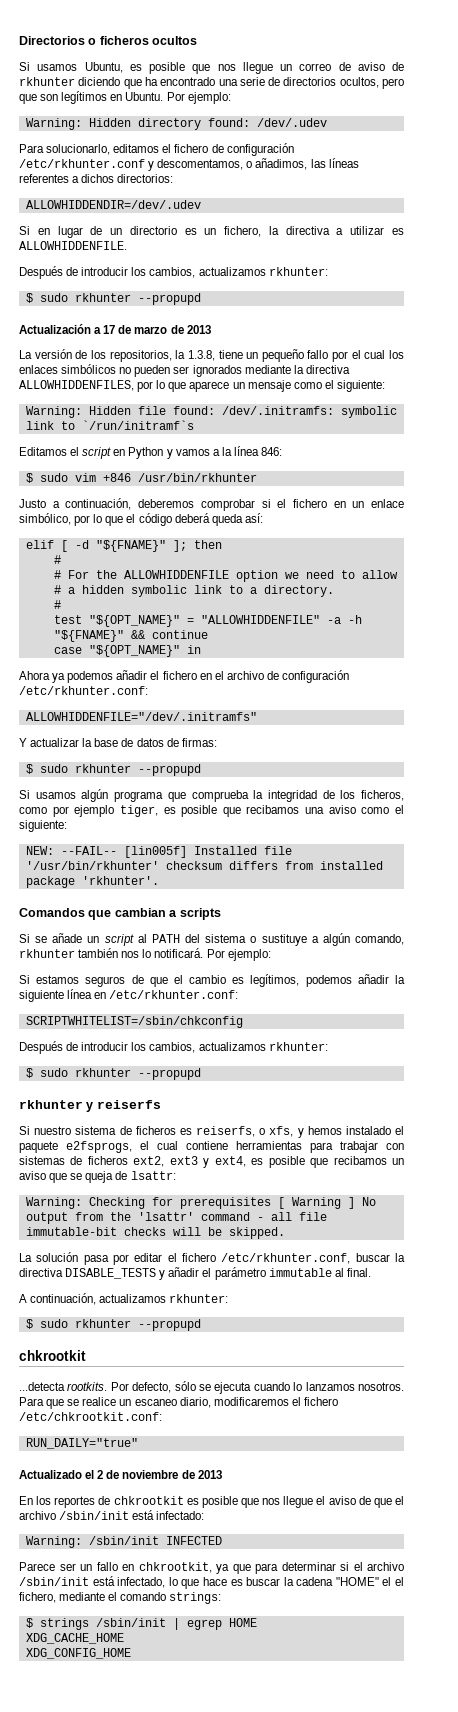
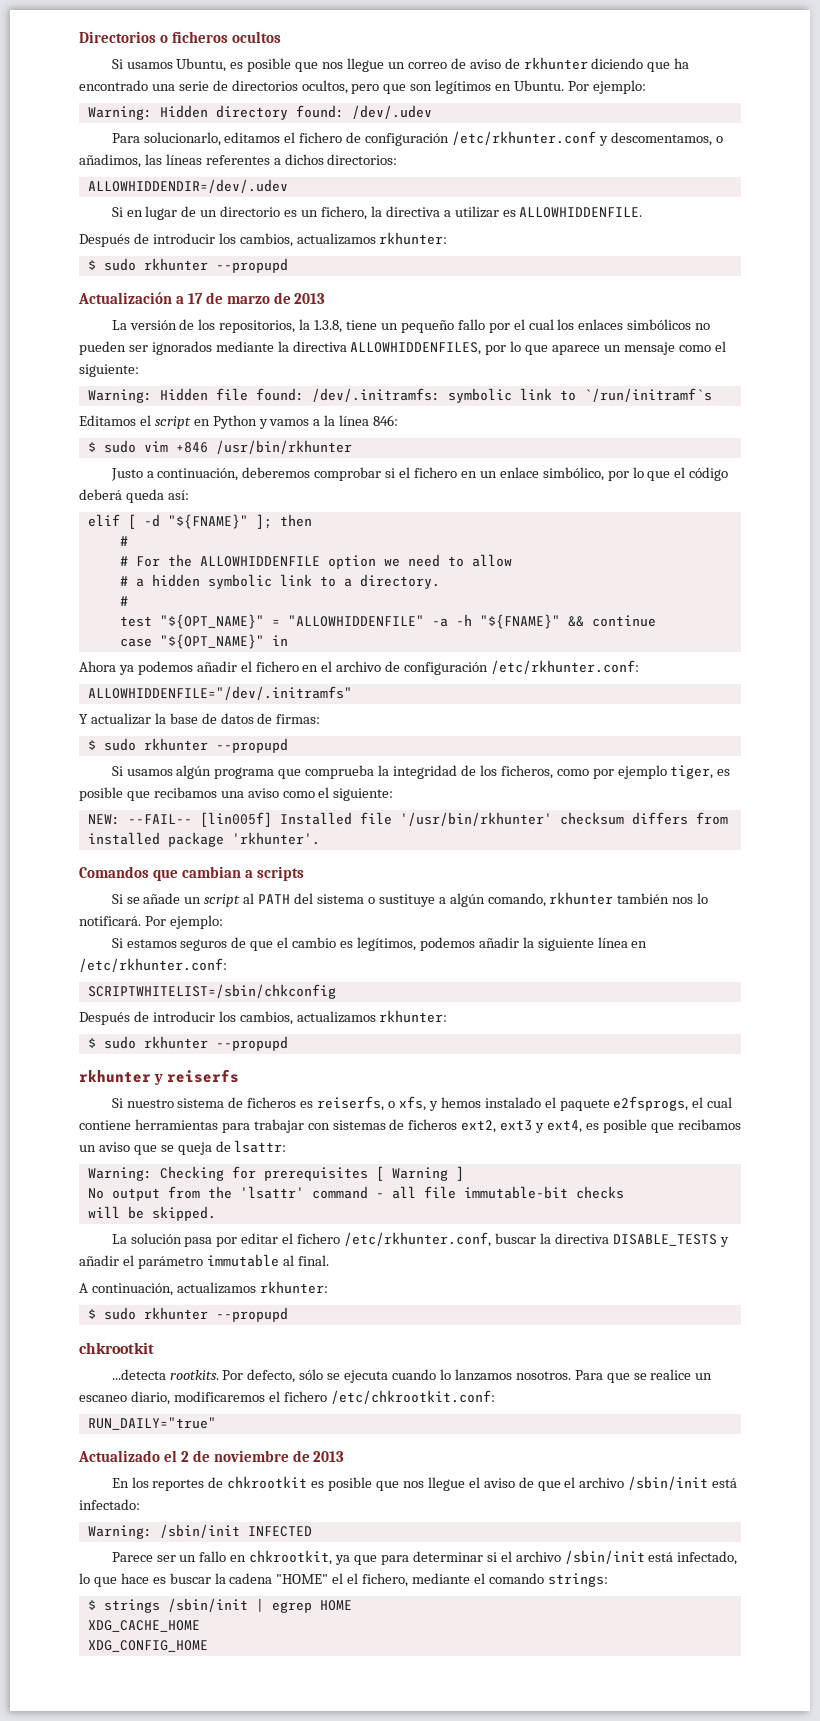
- Warning: Checking for prerequisites [ Warning ] No output from the 'lsattr' command - all file immutable-bit checks will be skipped.
+ Warning: Checking for prerequisites [ Warning ]
+ No output from the 'lsattr' command - all file immutable-bit checks
+ will be skipped.

